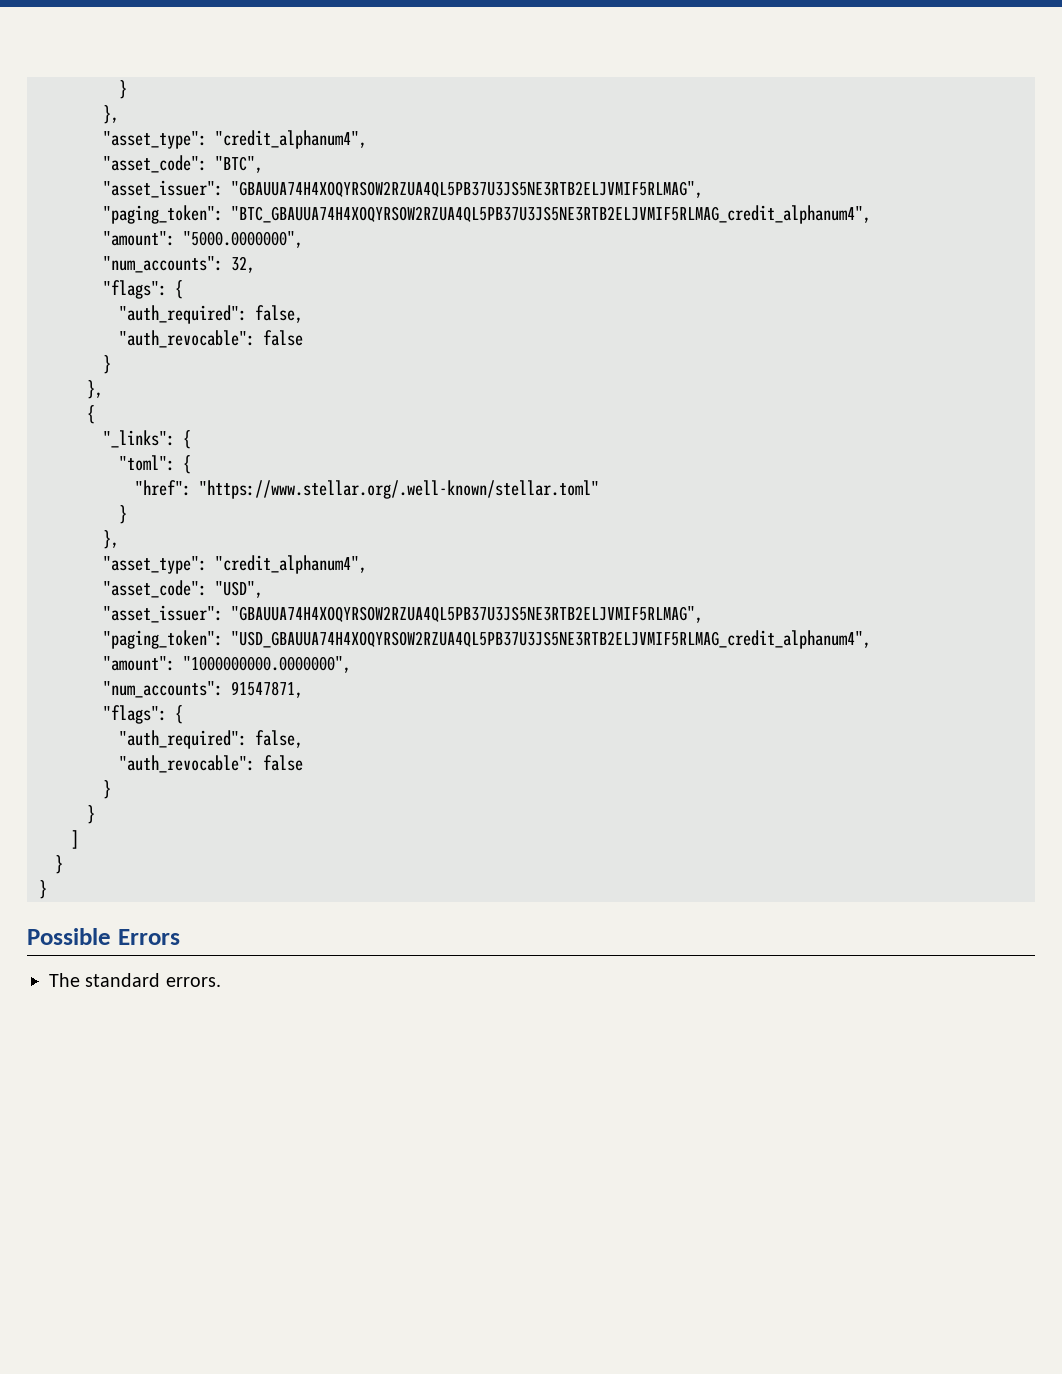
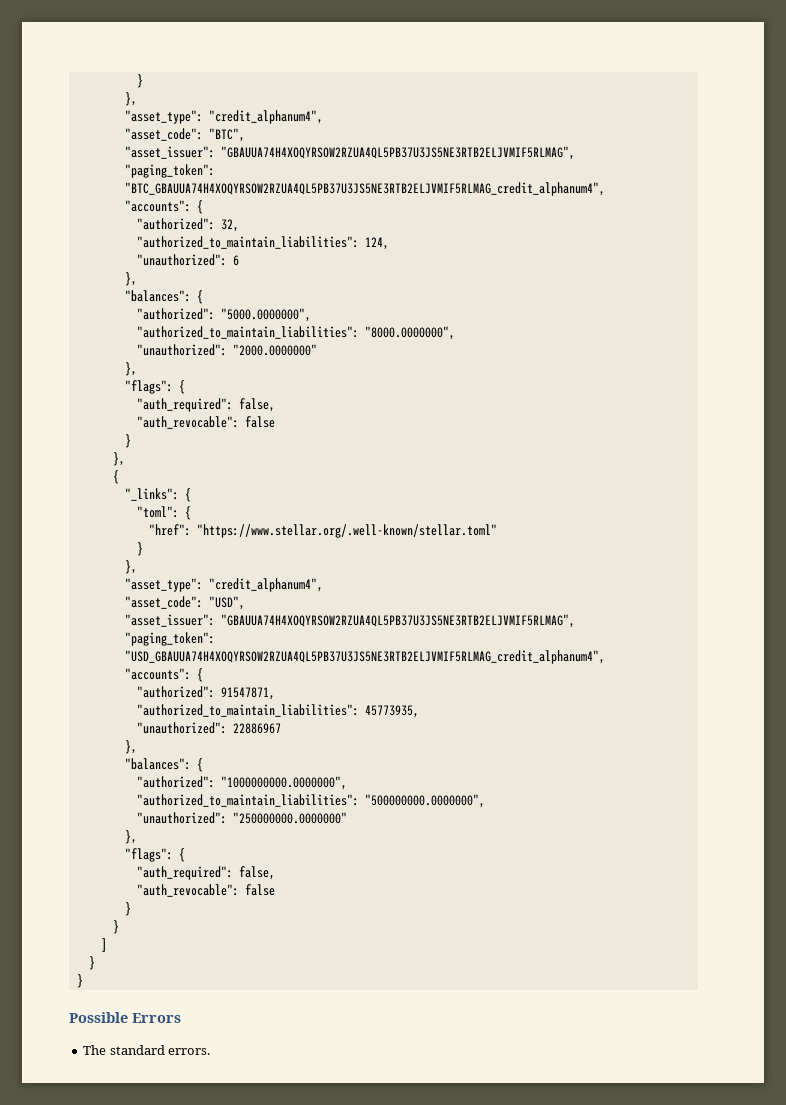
  "paging_token": "BTC_GBAUUA74H4XOQYRSOW2RZUA4QL5PB37U3JS5NE3RTB2ELJVMIF5RLMAG_credit_alphanum4",
- "amount": "5000.0000000",
- "num_accounts": 32,
+ "accounts": {
+ "authorized": 32,
+ "authorized_to_maintain_liabilities": 124,
+ "unauthorized": 6
+ },
+ "balances": {
+ "authorized": "5000.0000000",
+ "authorized_to_maintain_liabilities": "8000.0000000",
+ "unauthorized": "2000.0000000"
+ },
  "paging_token": "USD_GBAUUA74H4XOQYRSOW2RZUA4QL5PB37U3JS5NE3RTB2ELJVMIF5RLMAG_credit_alphanum4",
- "amount": "1000000000.0000000",
- "num_accounts": 91547871,
+ "accounts": {
+ "authorized": 91547871,
+ "authorized_to_maintain_liabilities": 45773935,
+ "unauthorized": 22886967
+ },
+ "balances": {
+ "authorized": "1000000000.0000000",
+ "authorized_to_maintain_liabilities": "500000000.0000000",
+ "unauthorized": "250000000.0000000"
+ },

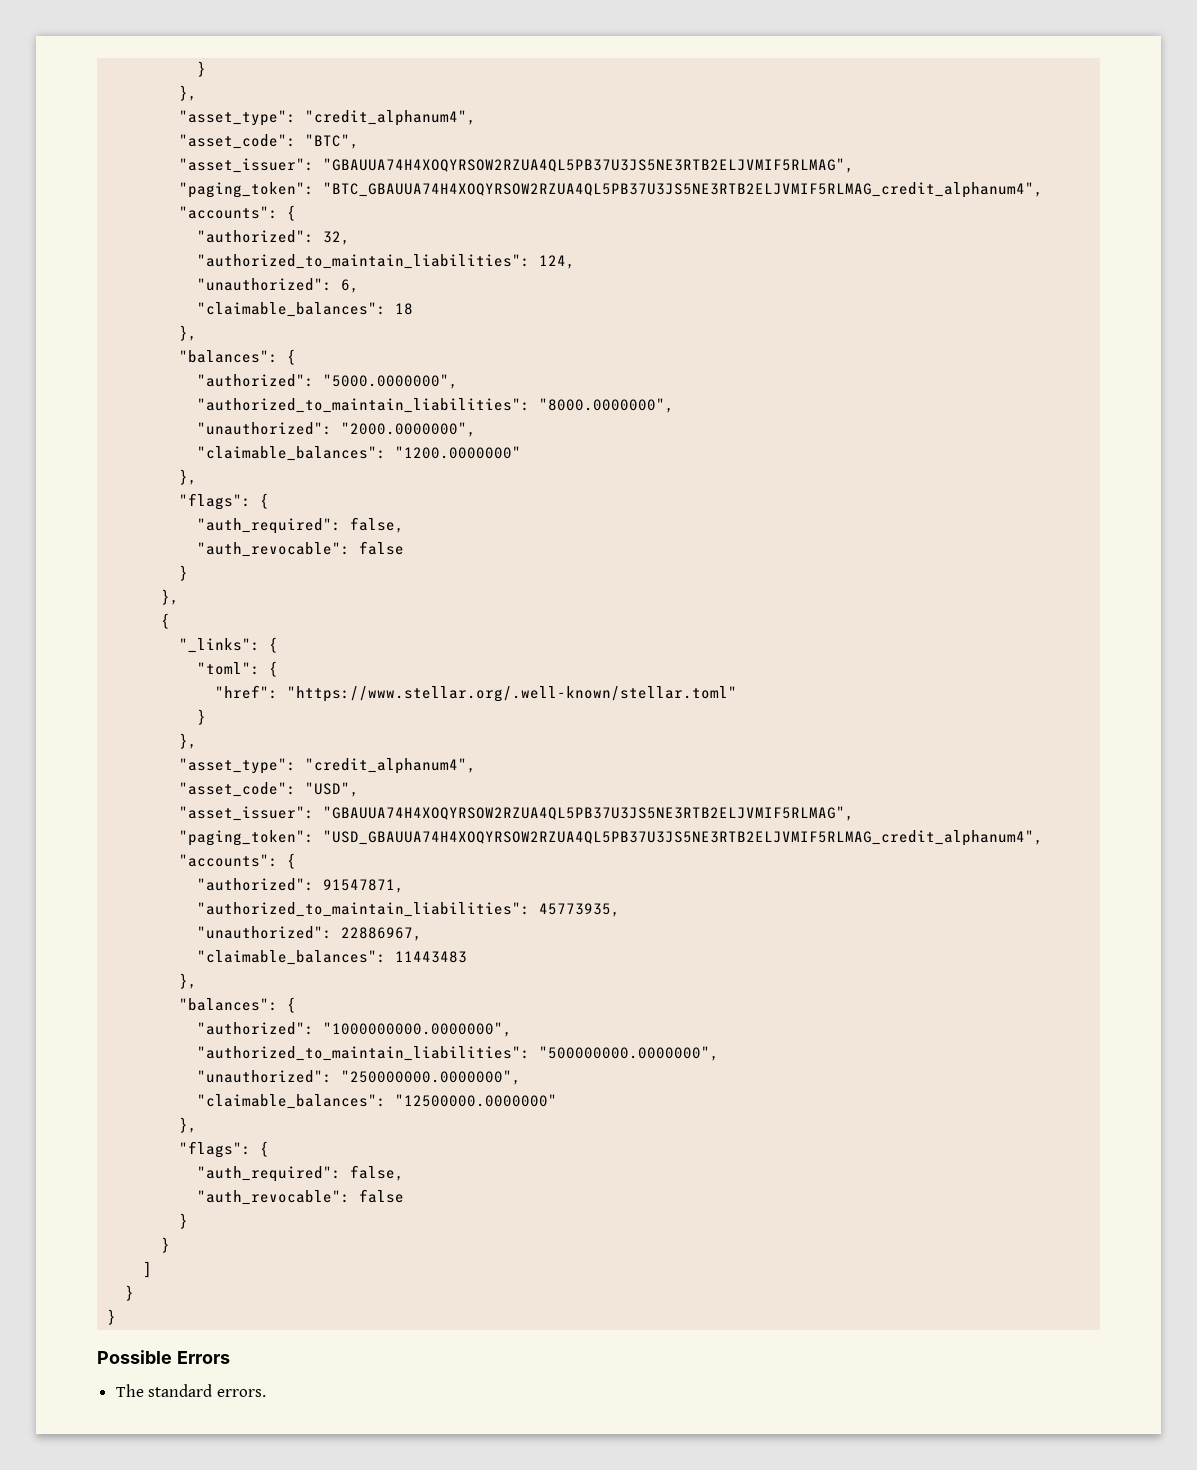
- "unauthorized": 6
+ "unauthorized": 6,
+ "claimable_balances": 18
- "unauthorized": "2000.0000000"
+ "unauthorized": "2000.0000000",
+ "claimable_balances": "1200.0000000"
- "unauthorized": 22886967
+ "unauthorized": 22886967,
+ "claimable_balances": 11443483
- "unauthorized": "250000000.0000000"
+ "unauthorized": "250000000.0000000",
+ "claimable_balances": "12500000.0000000"

